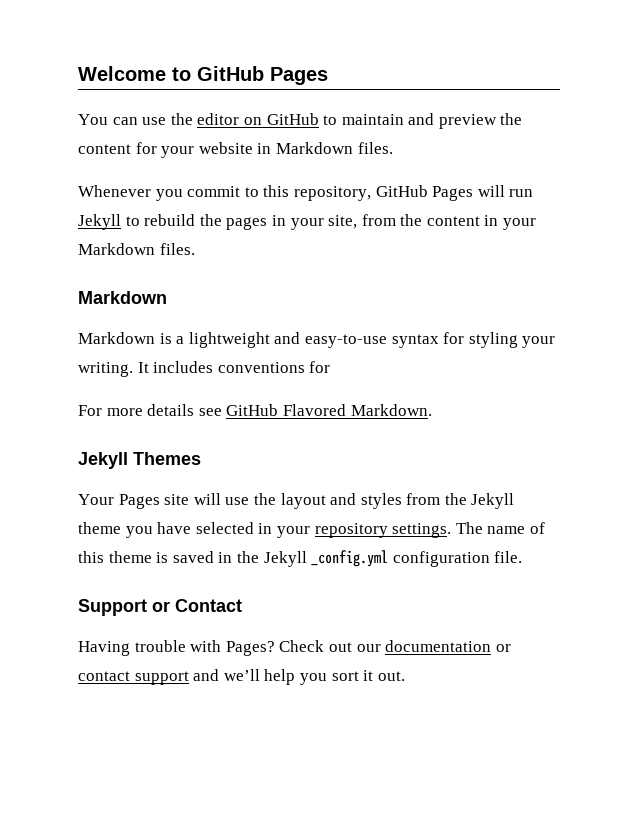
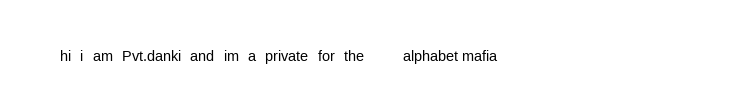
- Welcome to GitHub Pages
- You can use the editor on GitHub to maintain and preview the content for your website in Markdown files.
- Whenever you commit to this repository, GitHub Pages will run Jekyll to rebuild the pages in your site, from the content in your Markdown files.
- Markdown
- Markdown is a lightweight and easy-to-use syntax for styling your writing. It includes conventions for
- For more details see GitHub Flavored Markdown.
- Jekyll Themes
- Your Pages site will use the layout and styles from the Jekyll theme you have selected in your repository settings. The name of this theme is saved in the Jekyll _config.yml configuration file.
- Support or Contact
- Having trouble with Pages? Check out our documentation or contact support and we’ll help you sort it out.
+ hi i am Pvt.danki and im a private for the alphabet mafia

